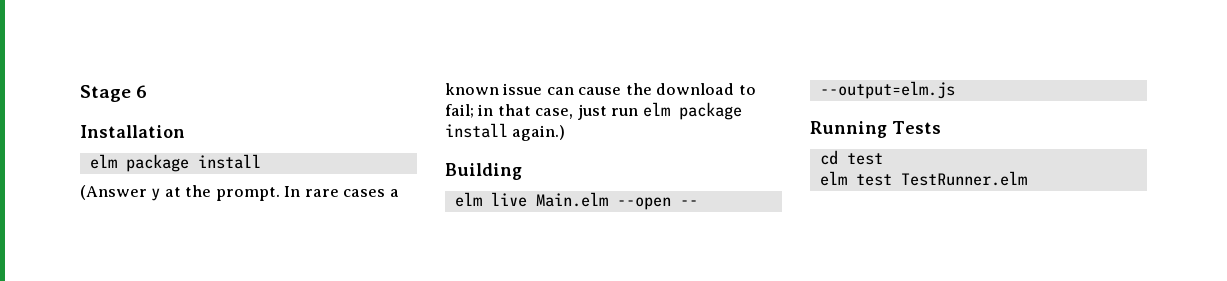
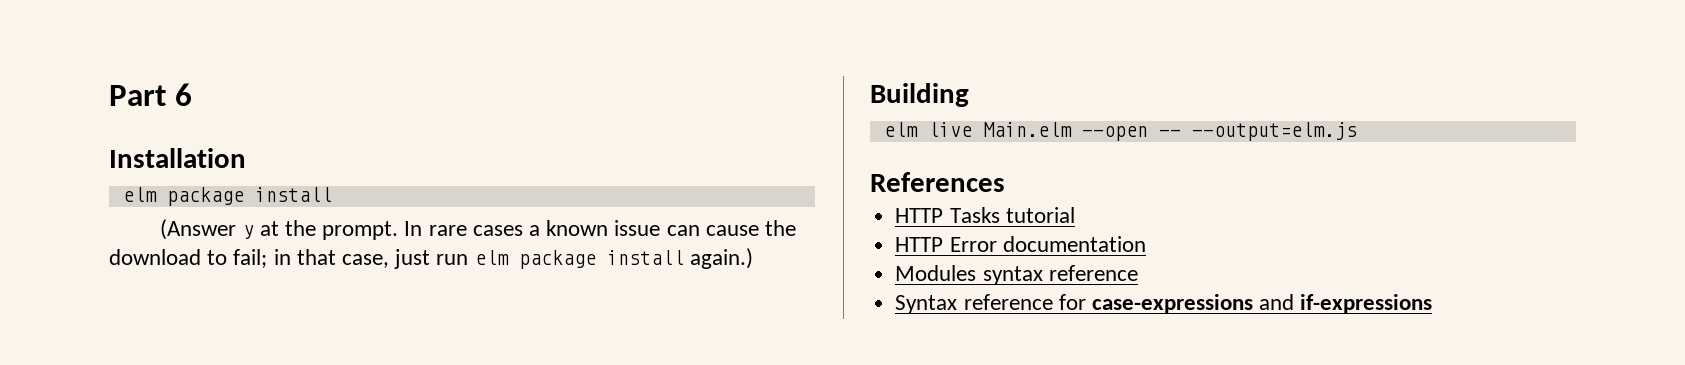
- Stage 6
+ Part 6
- Running Tests
- cd test
- elm test TestRunner.elm
+ References
+ HTTP Tasks tutorial
+ HTTP Error documentation
+ Modules syntax reference
+ Syntax reference for case-expressions and if-expressions

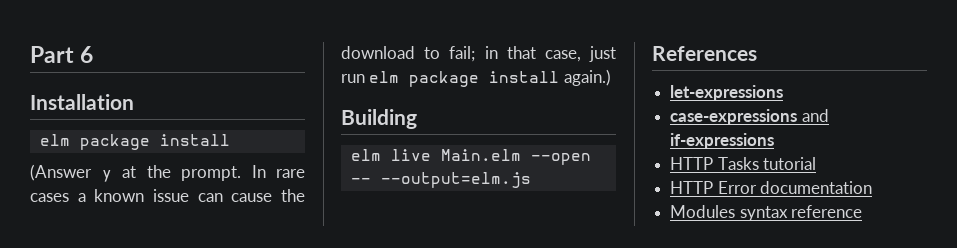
+ let-expressions
+ case-expressions and if-expressions
- Syntax reference for case-expressions and if-expressions

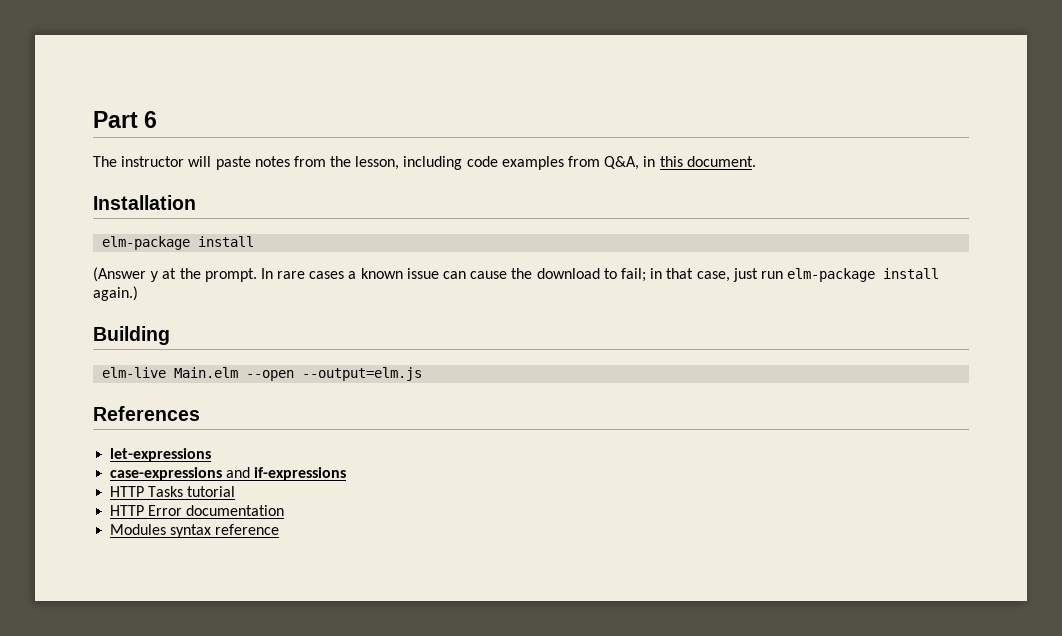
+ The instructor will paste notes from the lesson, including code examples from Q&A, in this document.
  Installation
- elm package install
+ elm-package install
- In rare cases a known issue can cause the download to fail; in that case, just run elm package install again.)
+ In rare cases a known issue can cause the download to fail; in that case, just run elm-package install again.)
- elm live Main.elm --open -- --output=elm.js
+ elm-live Main.elm --open --output=elm.js

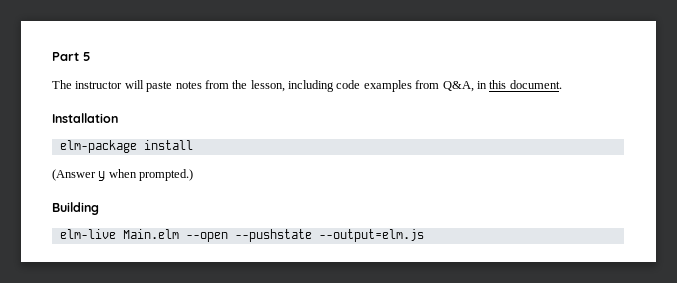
- Part 6
+ Part 5
- (Answer y at the prompt. In rare cases a known issue can cause the download to fail; in that case, just run elm-package install again.)
+ (Answer y when prompted.)
- elm-live Main.elm --open --output=elm.js
+ elm-live Main.elm --open --pushstate --output=elm.js
- References
- let-expressions
- case-expressions and if-expressions
- HTTP Tasks tutorial
- HTTP Error documentation
- Modules syntax reference

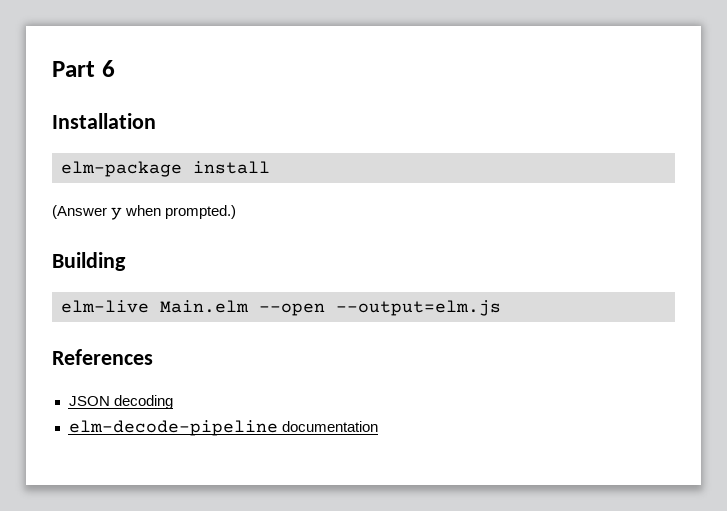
- Part 5
- The instructor will paste notes from the lesson, including code examples from Q&A, in this document.
+ Part 6
- elm-live Main.elm --open --pushstate --output=elm.js
+ elm-live Main.elm --open --output=elm.js
+ References
+ JSON decoding
+ elm-decode-pipeline documentation

